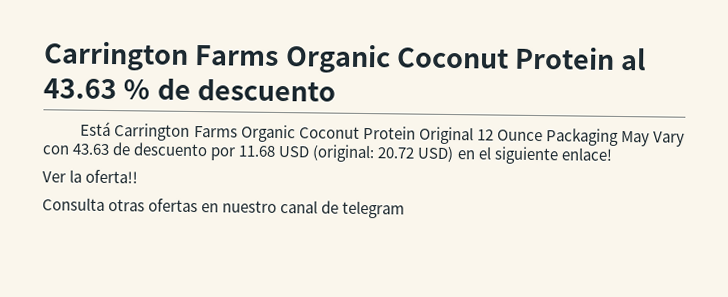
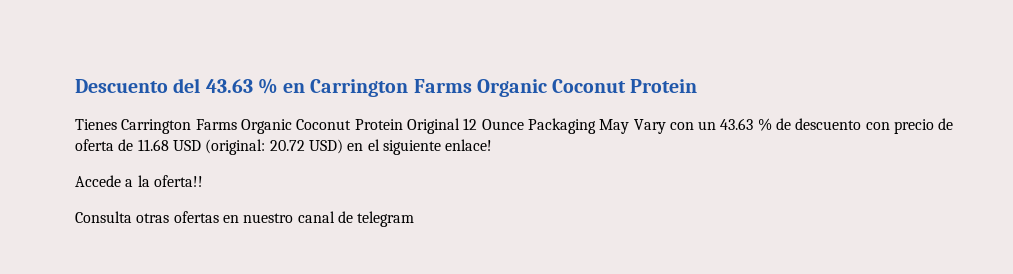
- Carrington Farms Organic Coconut Protein al 43.63 % de descuento
- Está Carrington Farms Organic Coconut Protein Original 12 Ounce Packaging May Vary con 43.63 de descuento por 11.68 USD (original: 20.72 USD) en el siguiente enlace!
+ Descuento del 43.63 % en Carrington Farms Organic Coconut Protein
+ Tienes Carrington Farms Organic Coconut Protein Original 12 Ounce Packaging May Vary con un 43.63 % de descuento con precio de oferta de 11.68 USD (original: 20.72 USD) en el siguiente enlace!
- Ver la oferta!!
+ Accede a la oferta!!

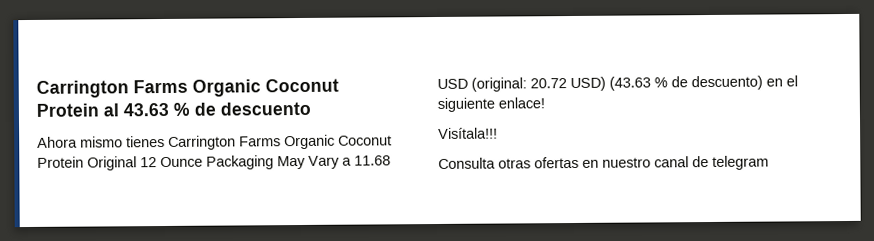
- Descuento del 43.63 % en Carrington Farms Organic Coconut Protein
- Tienes Carrington Farms Organic Coconut Protein Original 12 Ounce Packaging May Vary con un 43.63 % de descuento con precio de oferta de 11.68 USD (original: 20.72 USD) en el siguiente enlace!
+ Carrington Farms Organic Coconut Protein al 43.63 % de descuento
+ Ahora mismo tienes Carrington Farms Organic Coconut Protein Original 12 Ounce Packaging May Vary a 11.68 USD (original: 20.72 USD) (43.63 % de descuento) en el siguiente enlace!
- Accede a la oferta!!
+ Visítala!!!

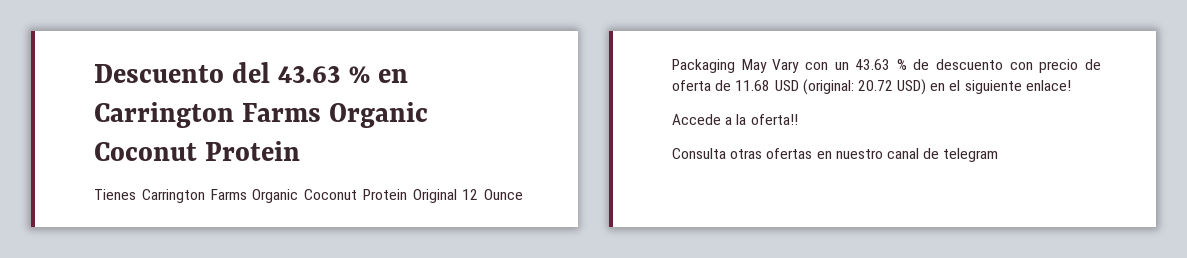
- Carrington Farms Organic Coconut Protein al 43.63 % de descuento
- Ahora mismo tienes Carrington Farms Organic Coconut Protein Original 12 Ounce Packaging May Vary a 11.68 USD (original: 20.72 USD) (43.63 % de descuento) en el siguiente enlace!
+ Descuento del 43.63 % en Carrington Farms Organic Coconut Protein
+ Tienes Carrington Farms Organic Coconut Protein Original 12 Ounce Packaging May Vary con un 43.63 % de descuento con precio de oferta de 11.68 USD (original: 20.72 USD) en el siguiente enlace!
- Visítala!!!
+ Accede a la oferta!!

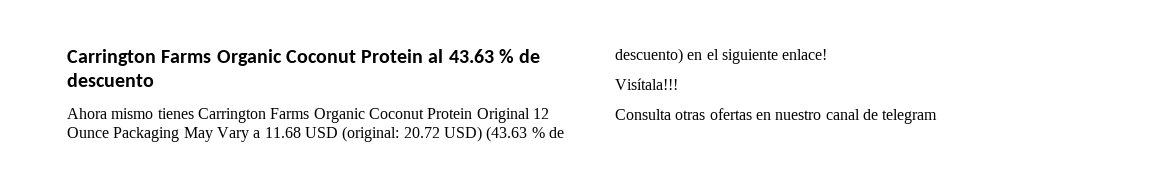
- Descuento del 43.63 % en Carrington Farms Organic Coconut Protein
- Tienes Carrington Farms Organic Coconut Protein Original 12 Ounce Packaging May Vary con un 43.63 % de descuento con precio de oferta de 11.68 USD (original: 20.72 USD) en el siguiente enlace!
+ Carrington Farms Organic Coconut Protein al 43.63 % de descuento
+ Ahora mismo tienes Carrington Farms Organic Coconut Protein Original 12 Ounce Packaging May Vary a 11.68 USD (original: 20.72 USD) (43.63 % de descuento) en el siguiente enlace!
- Accede a la oferta!!
+ Visítala!!!

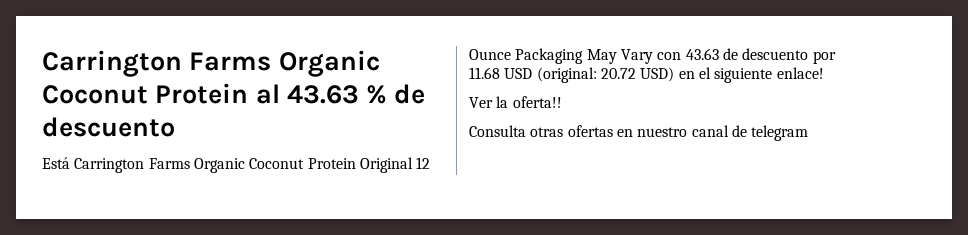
- Ahora mismo tienes Carrington Farms Organic Coconut Protein Original 12 Ounce Packaging May Vary a 11.68 USD (original: 20.72 USD) (43.63 % de descuento) en el siguiente enlace!
+ Está Carrington Farms Organic Coconut Protein Original 12 Ounce Packaging May Vary con 43.63 de descuento por 11.68 USD (original: 20.72 USD) en el siguiente enlace!
- Visítala!!!
+ Ver la oferta!!

